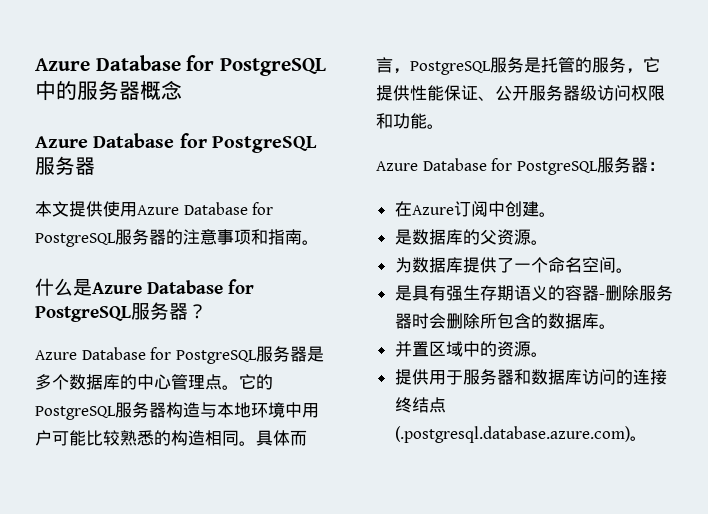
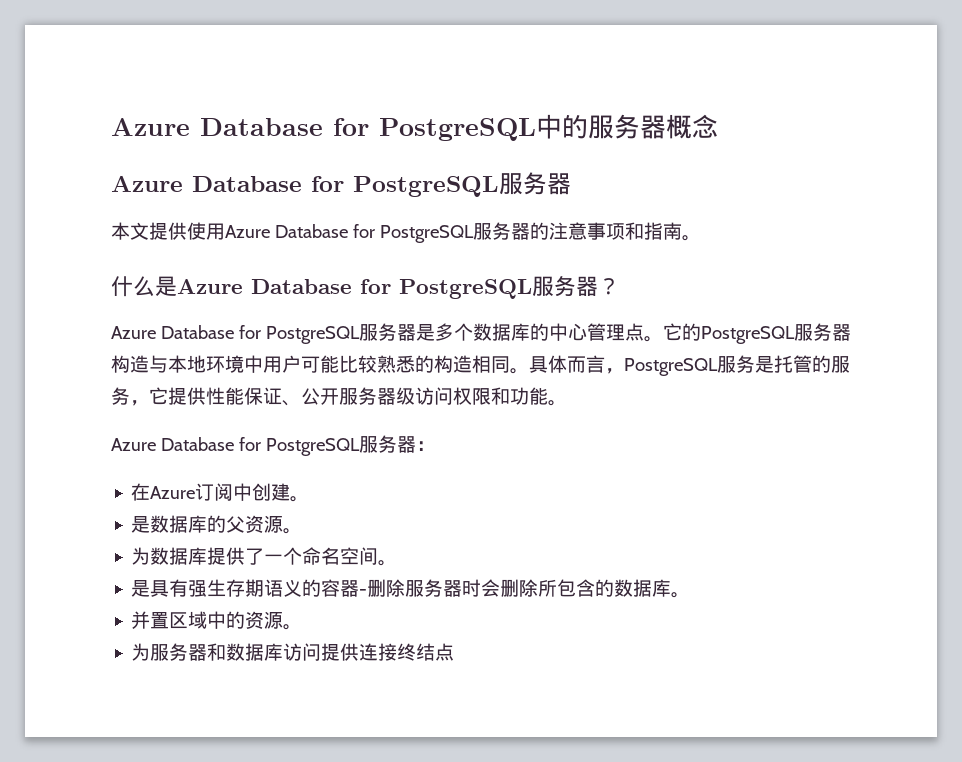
- 提供用于服务器和数据库访问的连接终结点(.postgresql.database.azure.com)。
+ 为服务器和数据库访问提供连接终结点

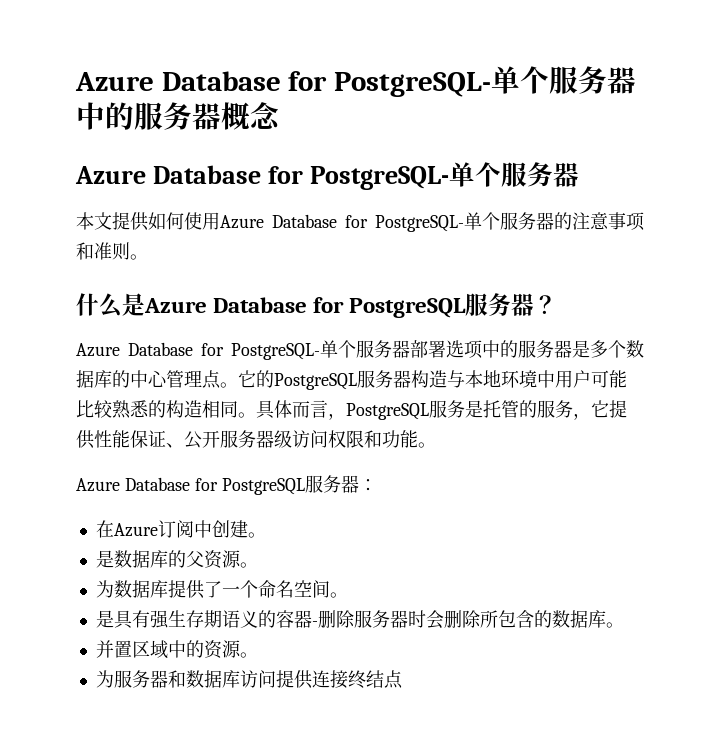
- Azure Database for PostgreSQL中的服务器概念
- Azure Database for PostgreSQL服务器
+ Azure Database for PostgreSQL-单个服务器中的服务器概念
+ Azure Database for PostgreSQL-单个服务器
- 本文提供使用Azure Database for PostgreSQL服务器的注意事项和指南。
+ 本文提供如何使用Azure Database for PostgreSQL-单个服务器的注意事项和准则。
- Azure Database for PostgreSQL服务器是多个数据库的中心管理点。
+ Azure Database for PostgreSQL-单个服务器部署选项中的服务器是多个数据库的中心管理点。

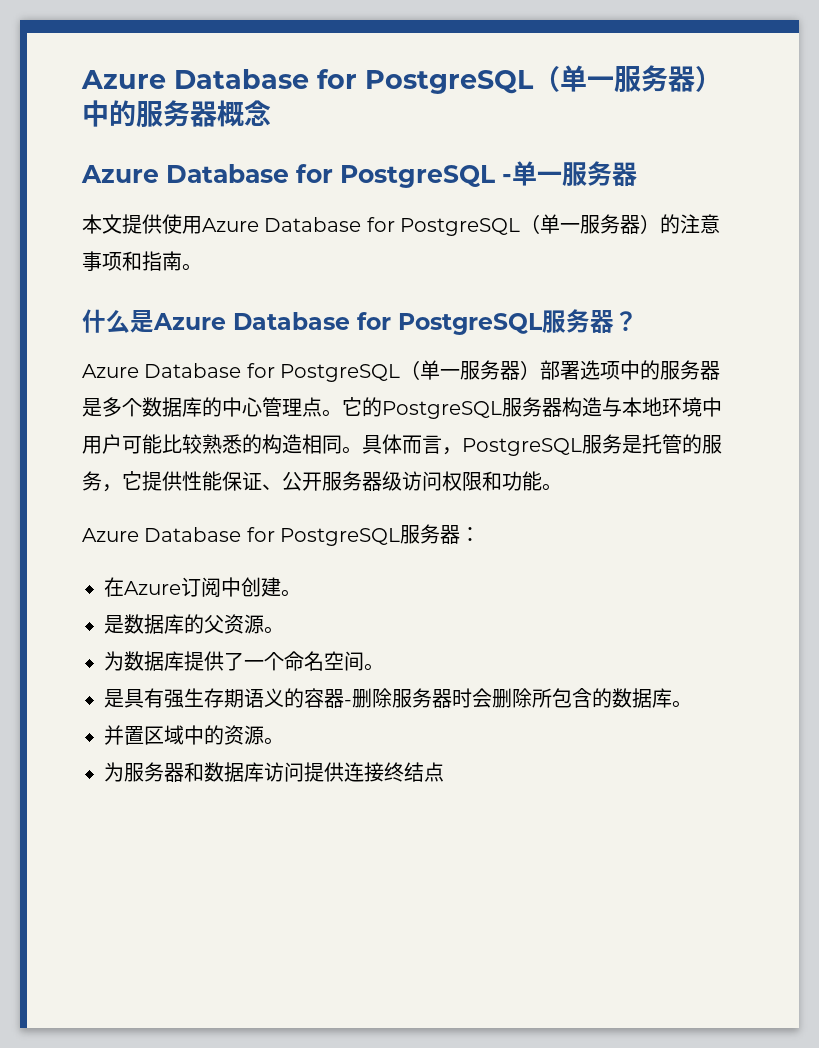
- Azure Database for PostgreSQL-单个服务器中的服务器概念
- Azure Database for PostgreSQL-单个服务器
+ Azure Database for PostgreSQL（单一服务器）中的服务器概念
+ Azure Database for PostgreSQL -单一服务器
- 本文提供如何使用Azure Database for PostgreSQL-单个服务器的注意事项和准则。
+ 本文提供使用Azure Database for PostgreSQL（单一服务器）的注意事项和指南。
- Azure Database for PostgreSQL-单个服务器部署选项中的服务器是多个数据库的中心管理点。
+ Azure Database for PostgreSQL（单一服务器）部署选项中的服务器是多个数据库的中心管理点。

